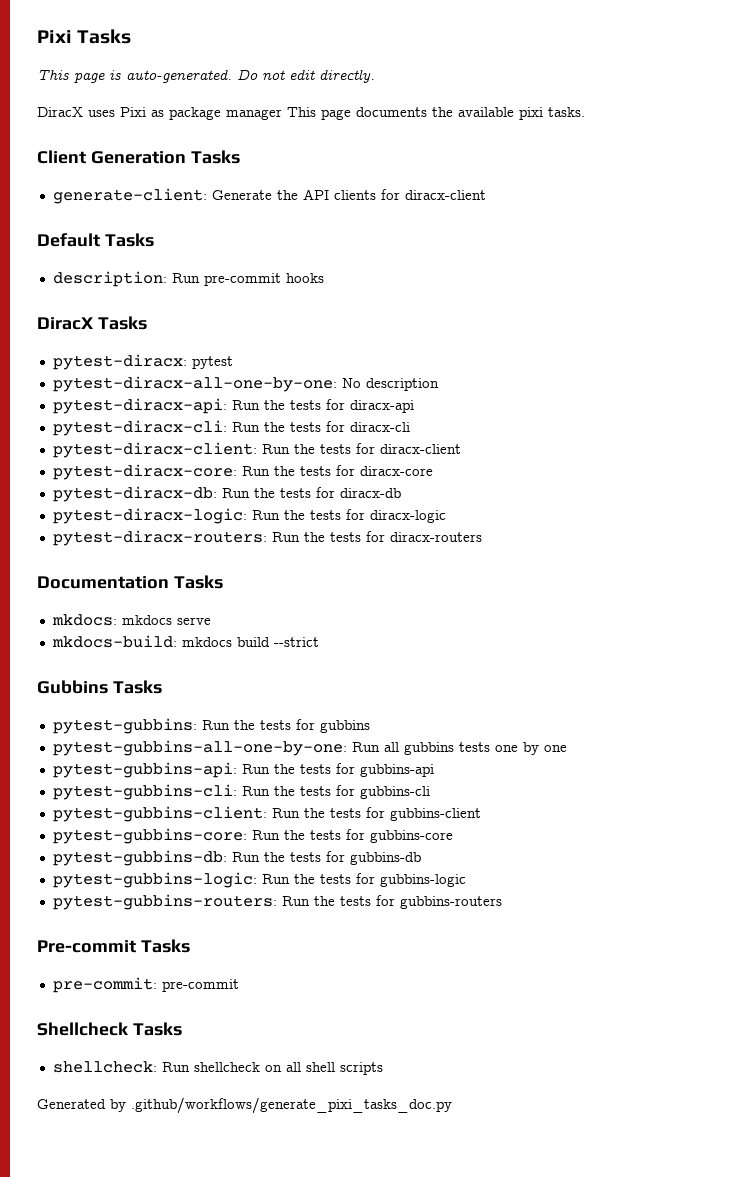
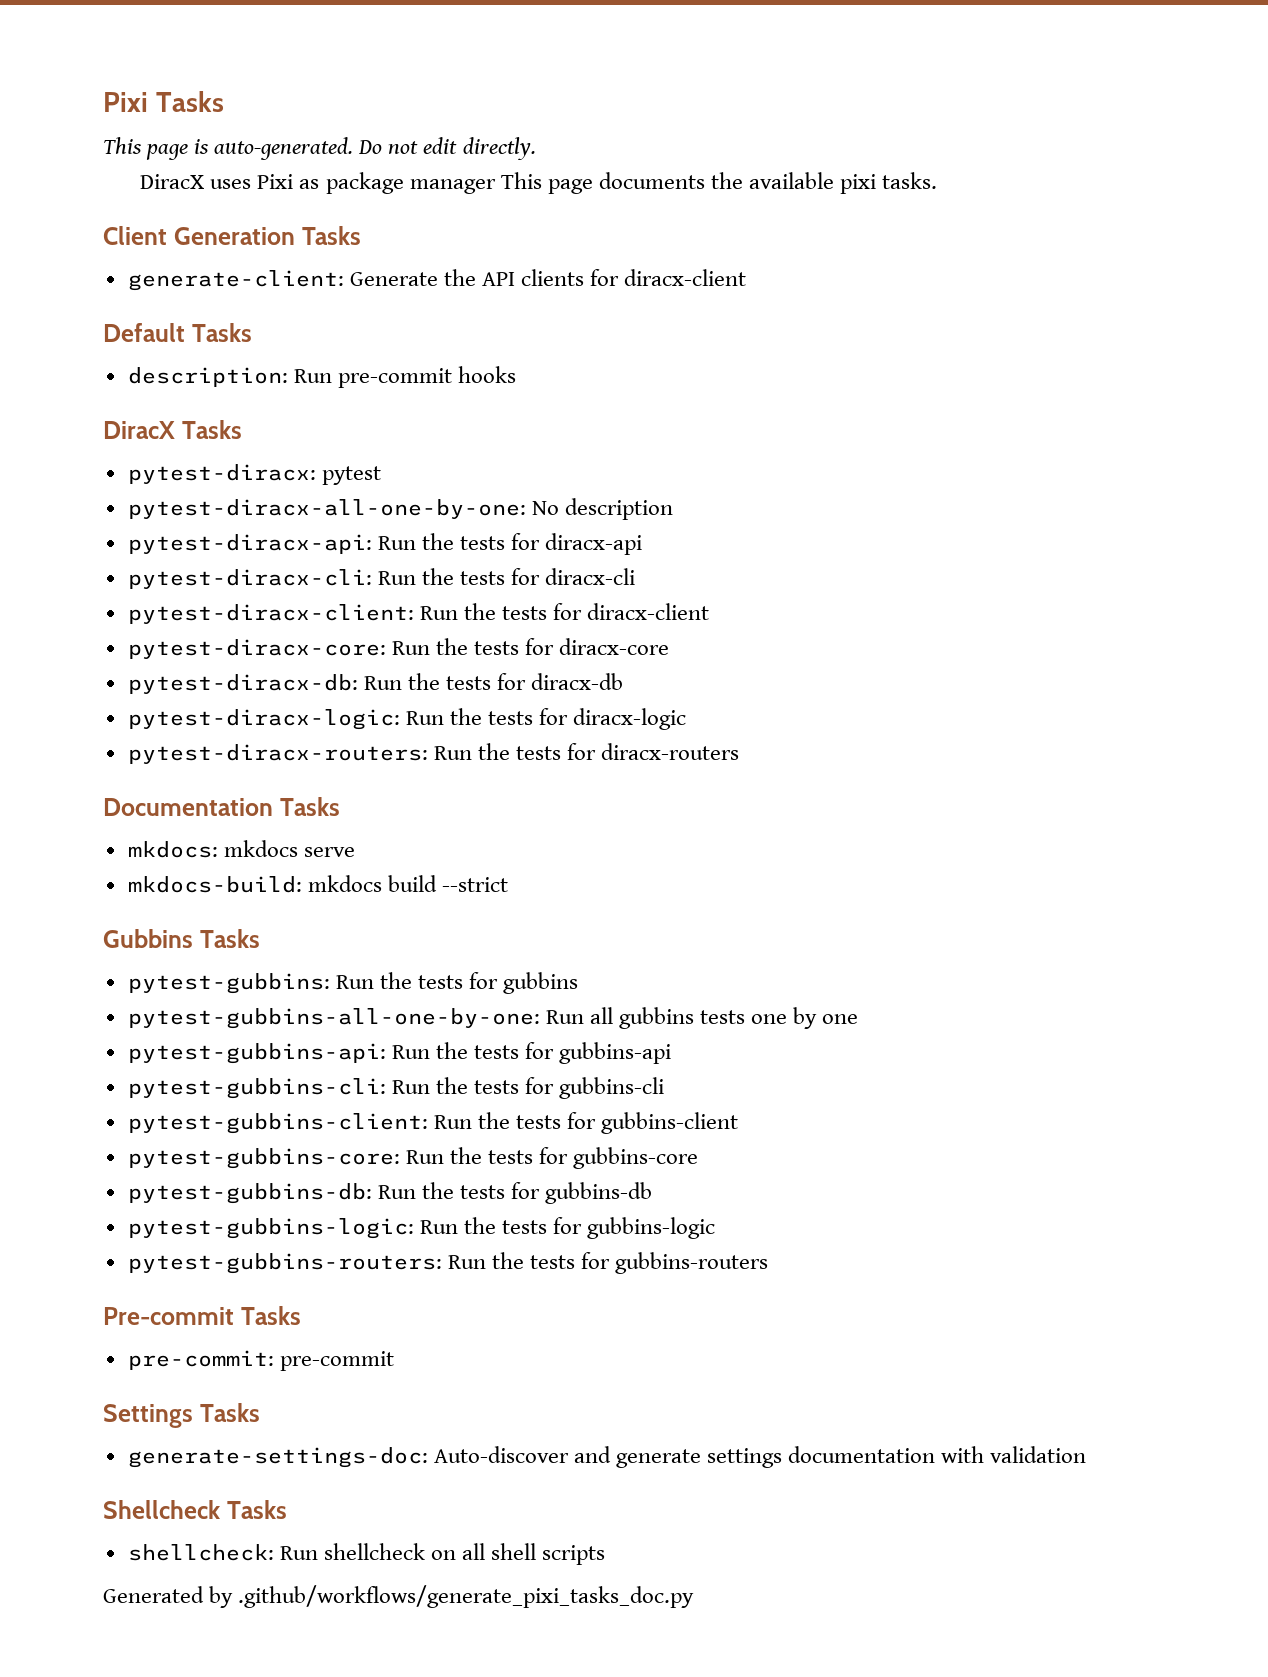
+ Settings Tasks
+ generate-settings-doc: Auto-discover and generate settings documentation with validation

